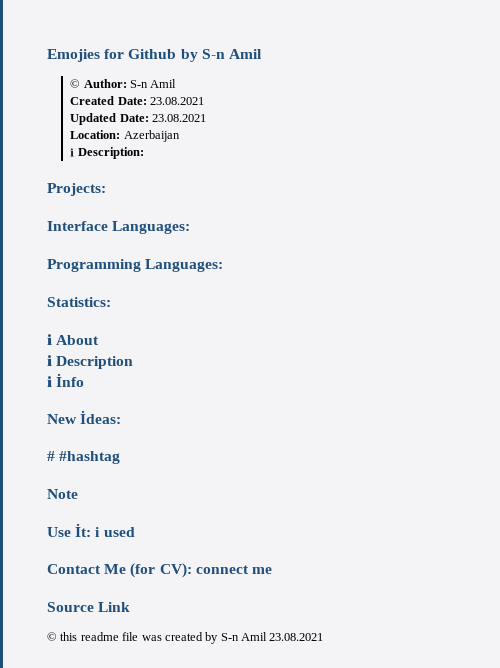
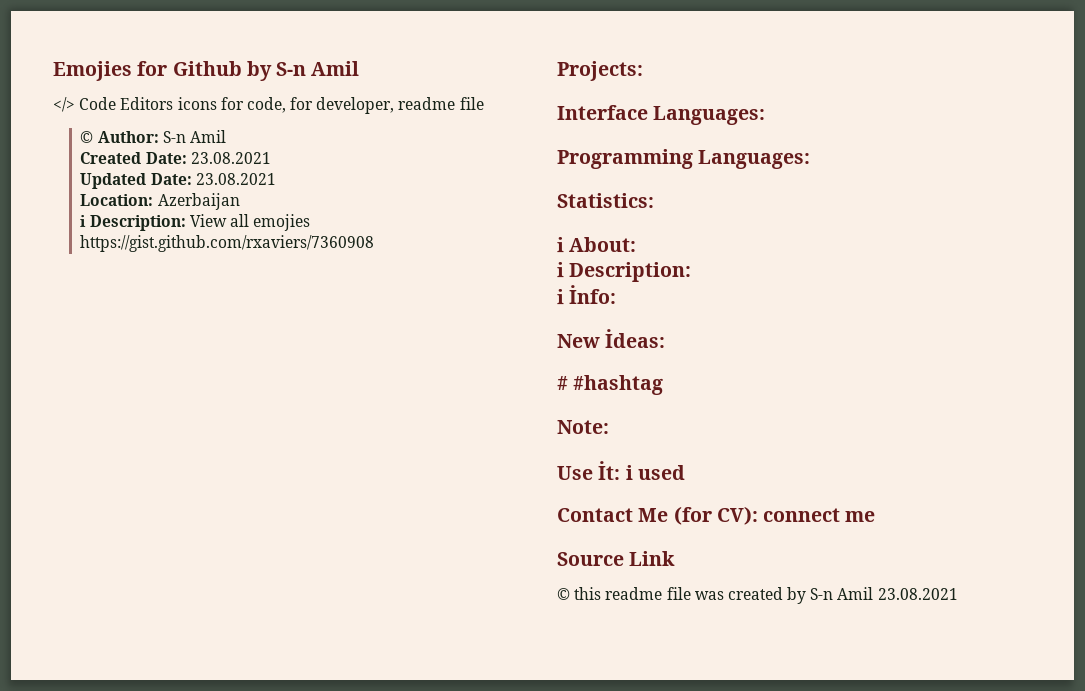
+ </> Code Editors icons for code, for developer, readme file
- ℹ Description:
+ ℹ Description: View all emojies https://gist.github.com/rxaviers/7360908
- ℹ About
- ℹ Description
- ℹ İnfo
+ ℹ About:
+ ℹ Description:
+ ℹ İnfo:
- Note
+ Note:

